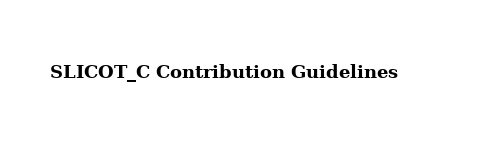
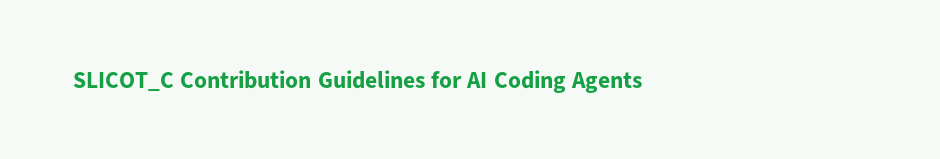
- SLICOT_C Contribution Guidelines
+ SLICOT_C Contribution Guidelines for AI Coding Agents

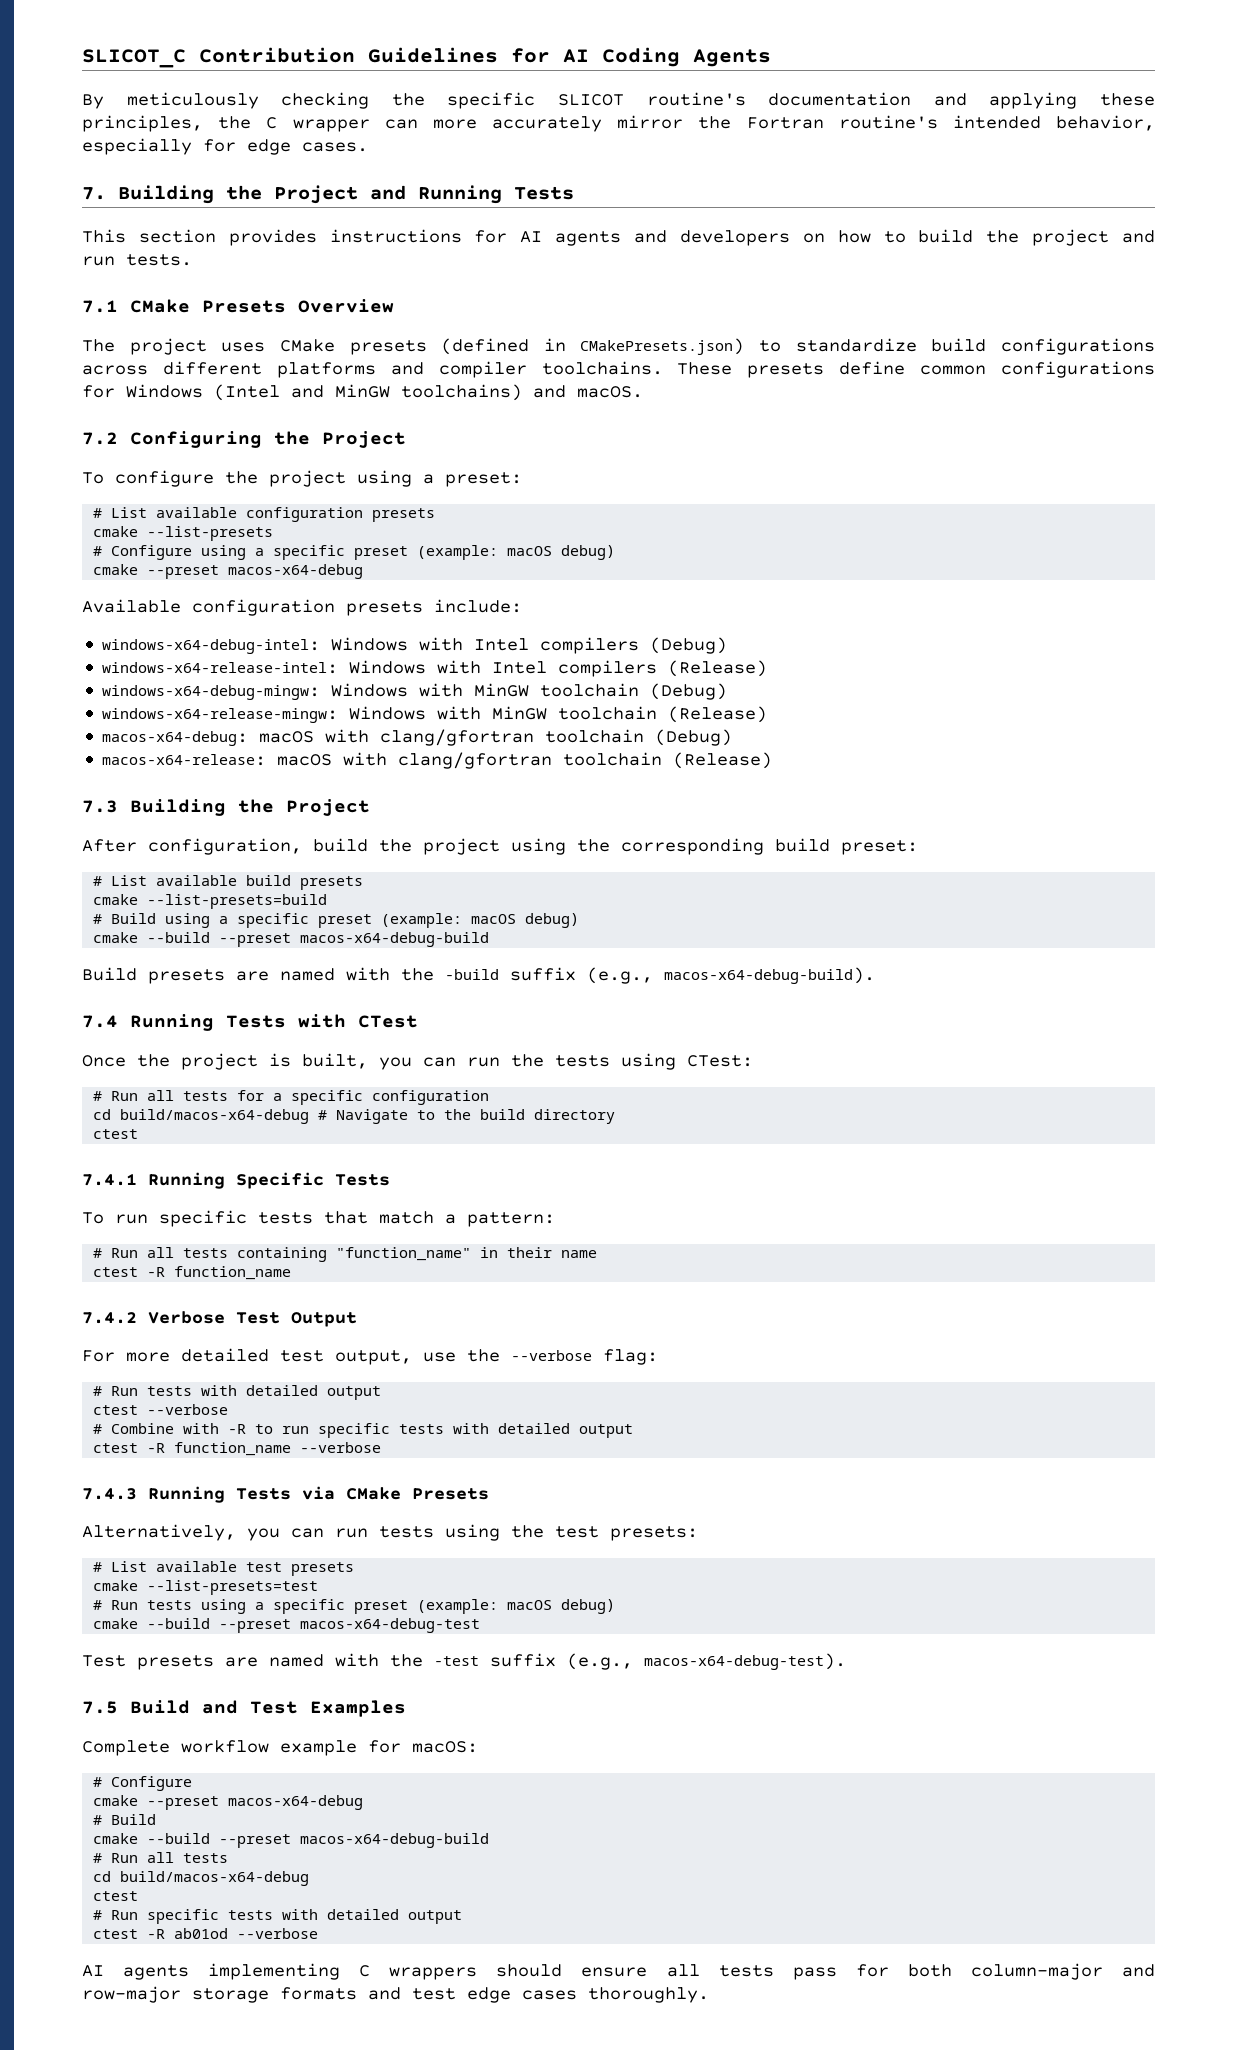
+ By meticulously checking the specific SLICOT routine's documentation and applying these principles, the C wrapper can more accurately mirror the Fortran routine's intended behavior, especially for edge cases.
+ 7. Building the Project and Running Tests
+ This section provides instructions for AI agents and developers on how to build the project and run tests.
+ 7.1 CMake Presets Overview
+ The project uses CMake presets (defined in CMakePresets.json) to standardize build configurations across different platforms and compiler toolchains. These presets define common configurations for Windows (Intel and MinGW toolchains) and macOS.
+ 7.2 Configuring the Project
+ To configure the project using a preset:
+ # List available configuration presets
+ cmake --list-presets
+ # Configure using a specific preset (example: macOS debug)
+ cmake --preset macos-x64-debug
+ Available configuration presets include:
+ windows-x64-debug-intel: Windows with Intel compilers (Debug)
+ windows-x64-release-intel: Windows with Intel compilers (Release)
+ windows-x64-debug-mingw: Windows with MinGW toolchain (Debug)
+ windows-x64-release-mingw: Windows with MinGW toolchain (Release)
+ macos-x64-debug: macOS with clang/gfortran toolchain (Debug)
+ macos-x64-release: macOS with clang/gfortran toolchain (Release)
+ 7.3 Building the Project
+ After configuration, build the project using the corresponding build preset:
+ # List available build presets
+ cmake --list-presets=build
+ # Build using a specific preset (example: macOS debug)
+ cmake --build --preset macos-x64-debug-build
+ Build presets are named with the -build suffix (e.g., macos-x64-debug-build).
+ 7.4 Running Tests with CTest
+ Once the project is built, you can run the tests using CTest:
+ # Run all tests for a specific configuration
+ cd build/macos-x64-debug # Navigate to the build directory
+ ctest
+ 7.4.1 Running Specific Tests
+ To run specific tests that match a pattern:
+ # Run all tests containing "function_name" in their name
+ ctest -R function_name
+ 7.4.2 Verbose Test Output
+ For more detailed test output, use the --verbose flag:
+ # Run tests with detailed output
+ ctest --verbose
+ # Combine with -R to run specific tests with detailed output
+ ctest -R function_name --verbose
+ 7.4.3 Running Tests via CMake Presets
+ Alternatively, you can run tests using the test presets:
+ # List available test presets
+ cmake --list-presets=test
+ # Run tests using a specific preset (example: macOS debug)
+ cmake --build --preset macos-x64-debug-test
+ Test presets are named with the -test suffix (e.g., macos-x64-debug-test).
+ 7.5 Build and Test Examples
+ Complete workflow example for macOS:
+ # Configure
+ cmake --preset macos-x64-debug
+ # Build
+ cmake --build --preset macos-x64-debug-build
+ # Run all tests
+ cd build/macos-x64-debug
+ ctest
+ # Run specific tests with detailed output
+ ctest -R ab01od --verbose
+ AI agents implementing C wrappers should ensure all tests pass for both column-major and row-major storage formats and test edge cases thoroughly.

